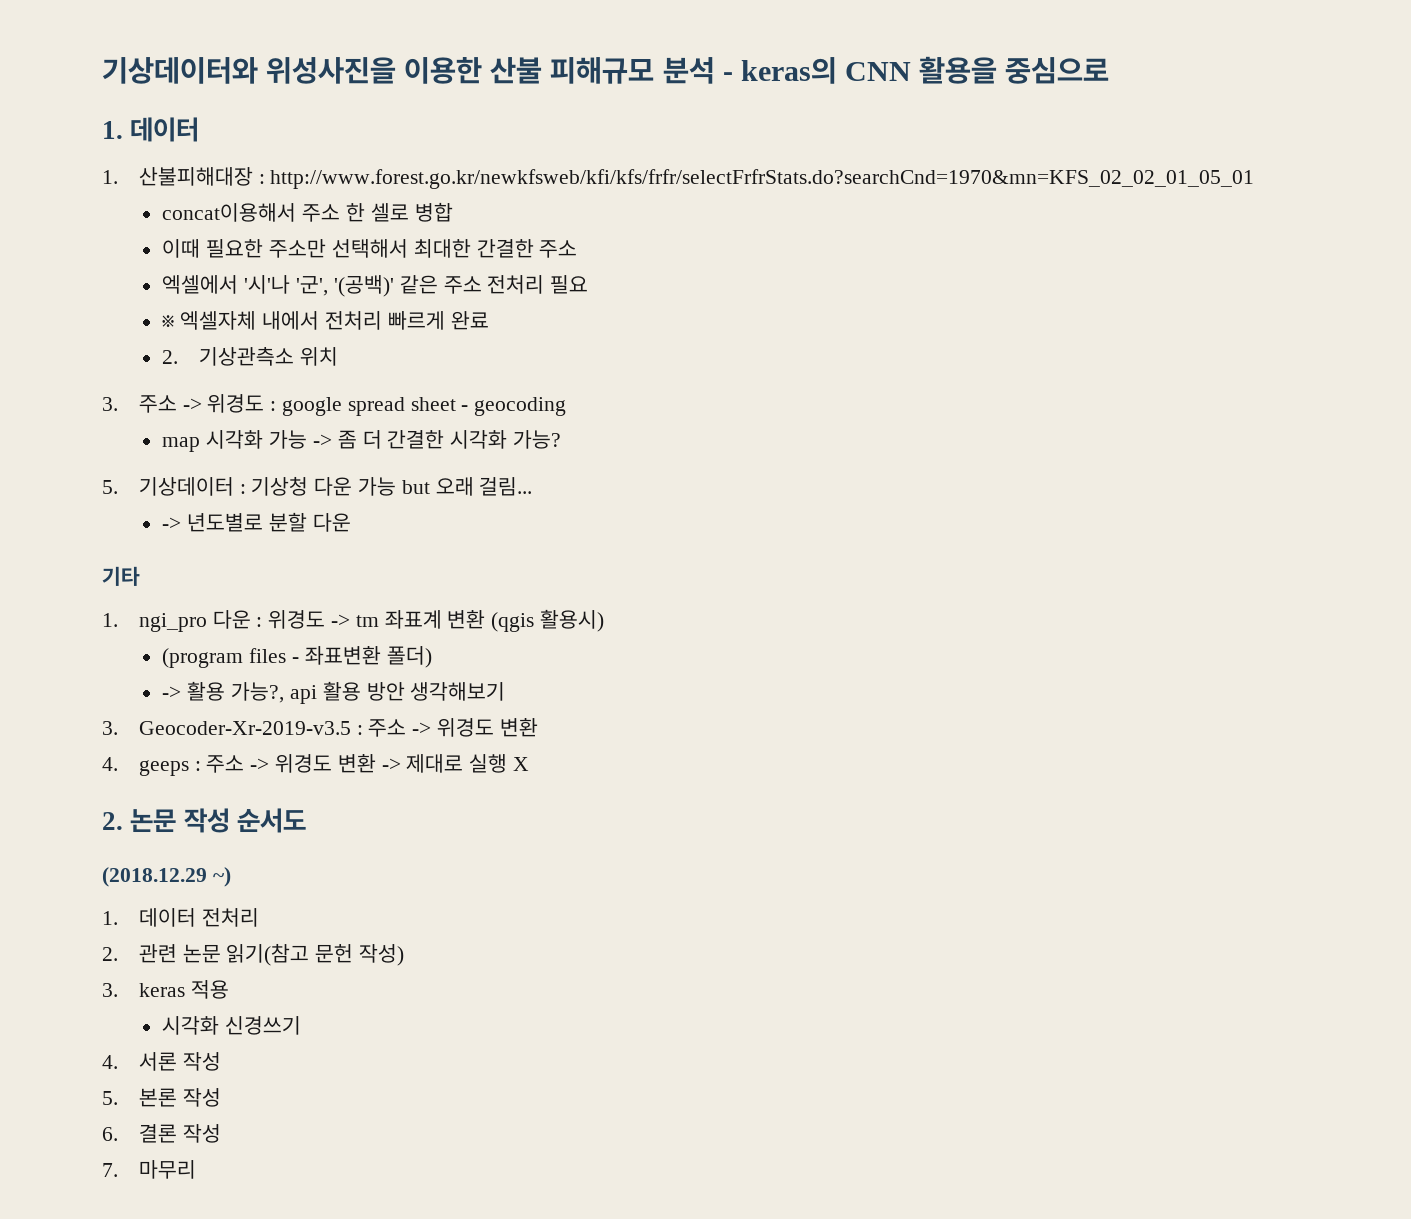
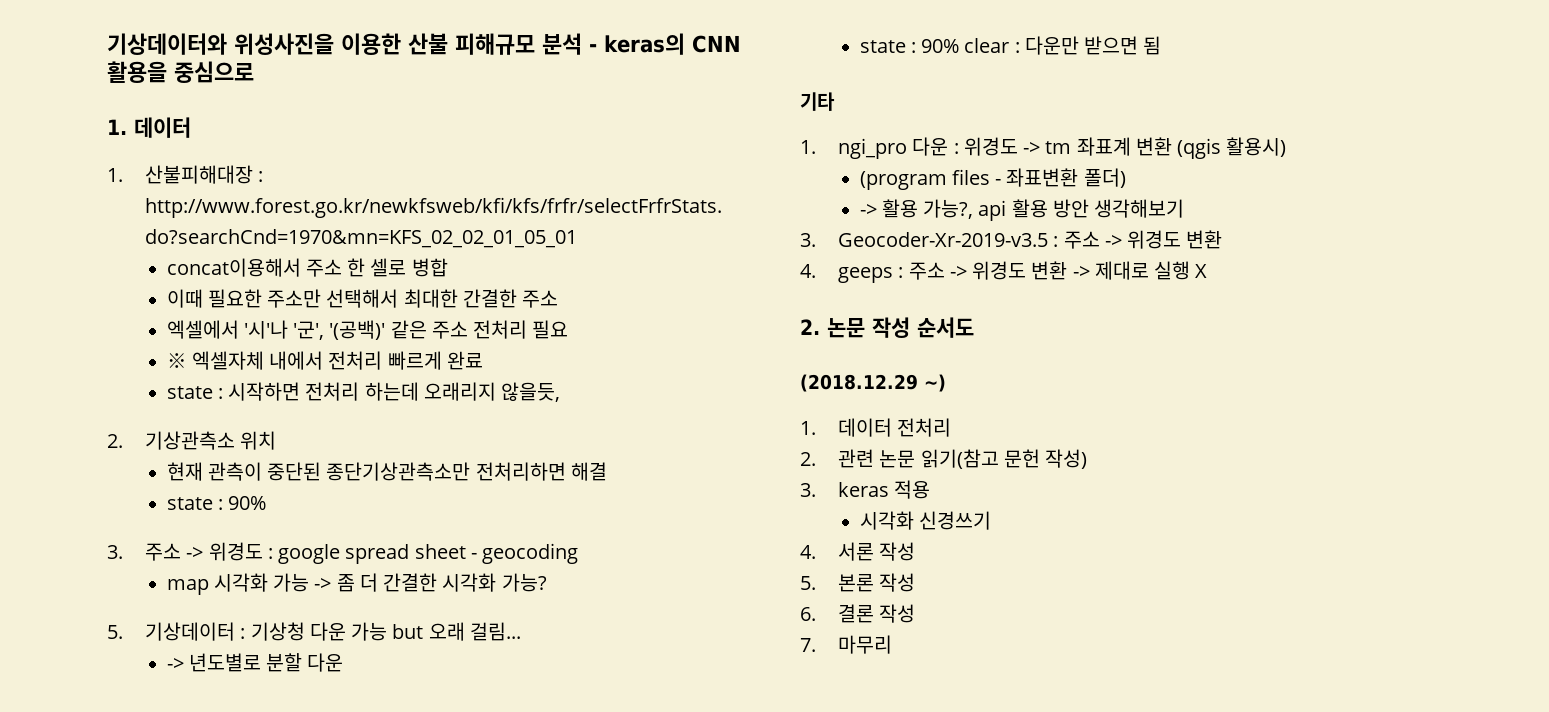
+ state : 시작하면 전처리 하는데 오래리지 않을듯,
  2. 기상관측소 위치
+ 현재 관측이 중단된 종단기상관측소만 전처리하면 해결
+ state : 90%
+ state : 90% clear : 다운만 받으면 됨

